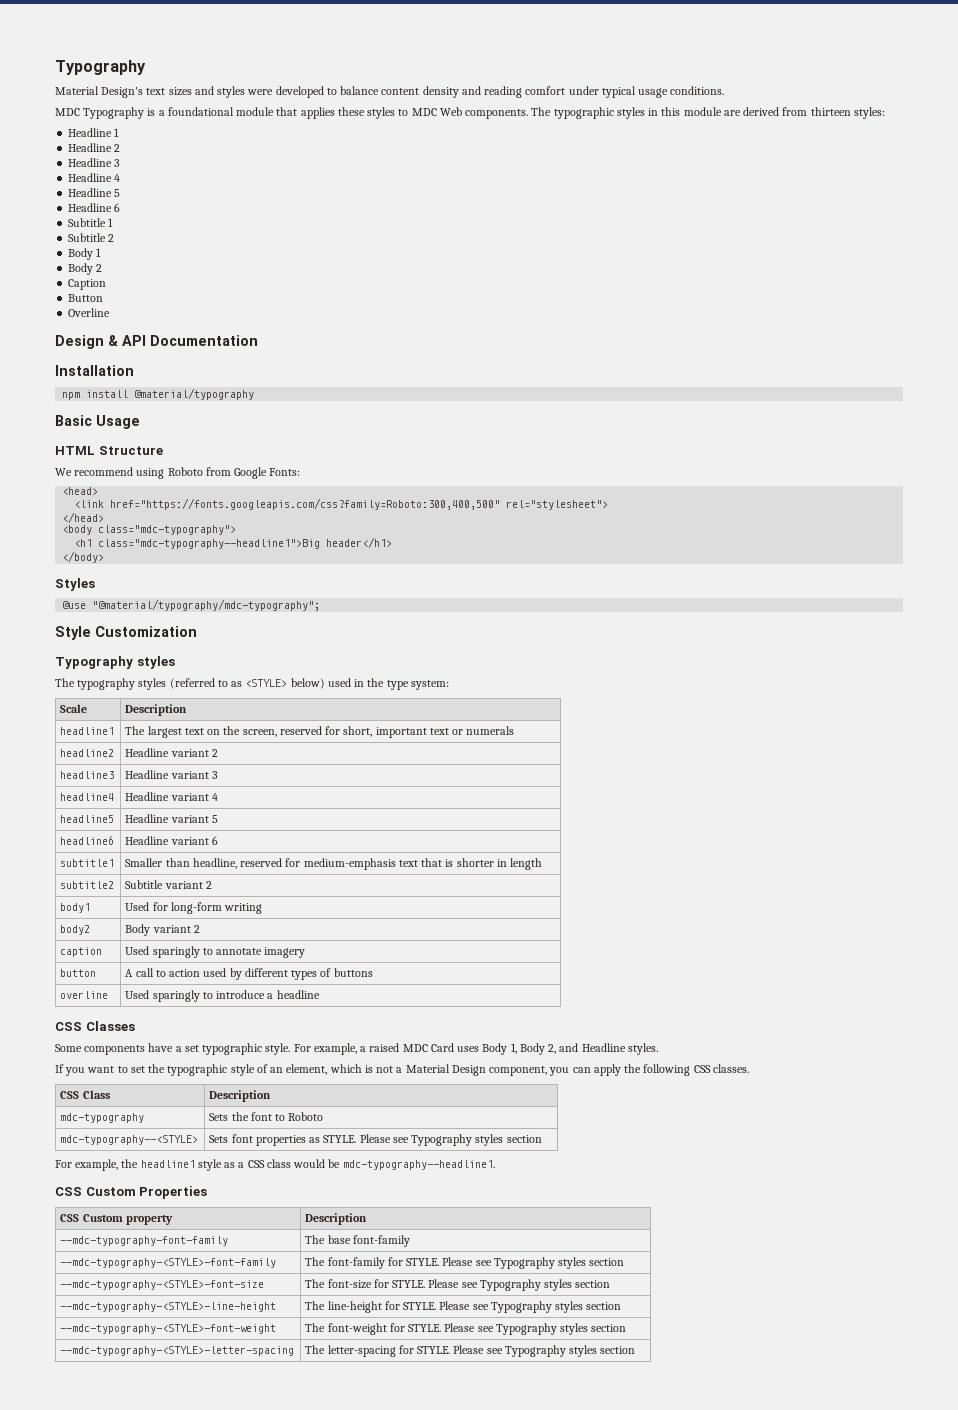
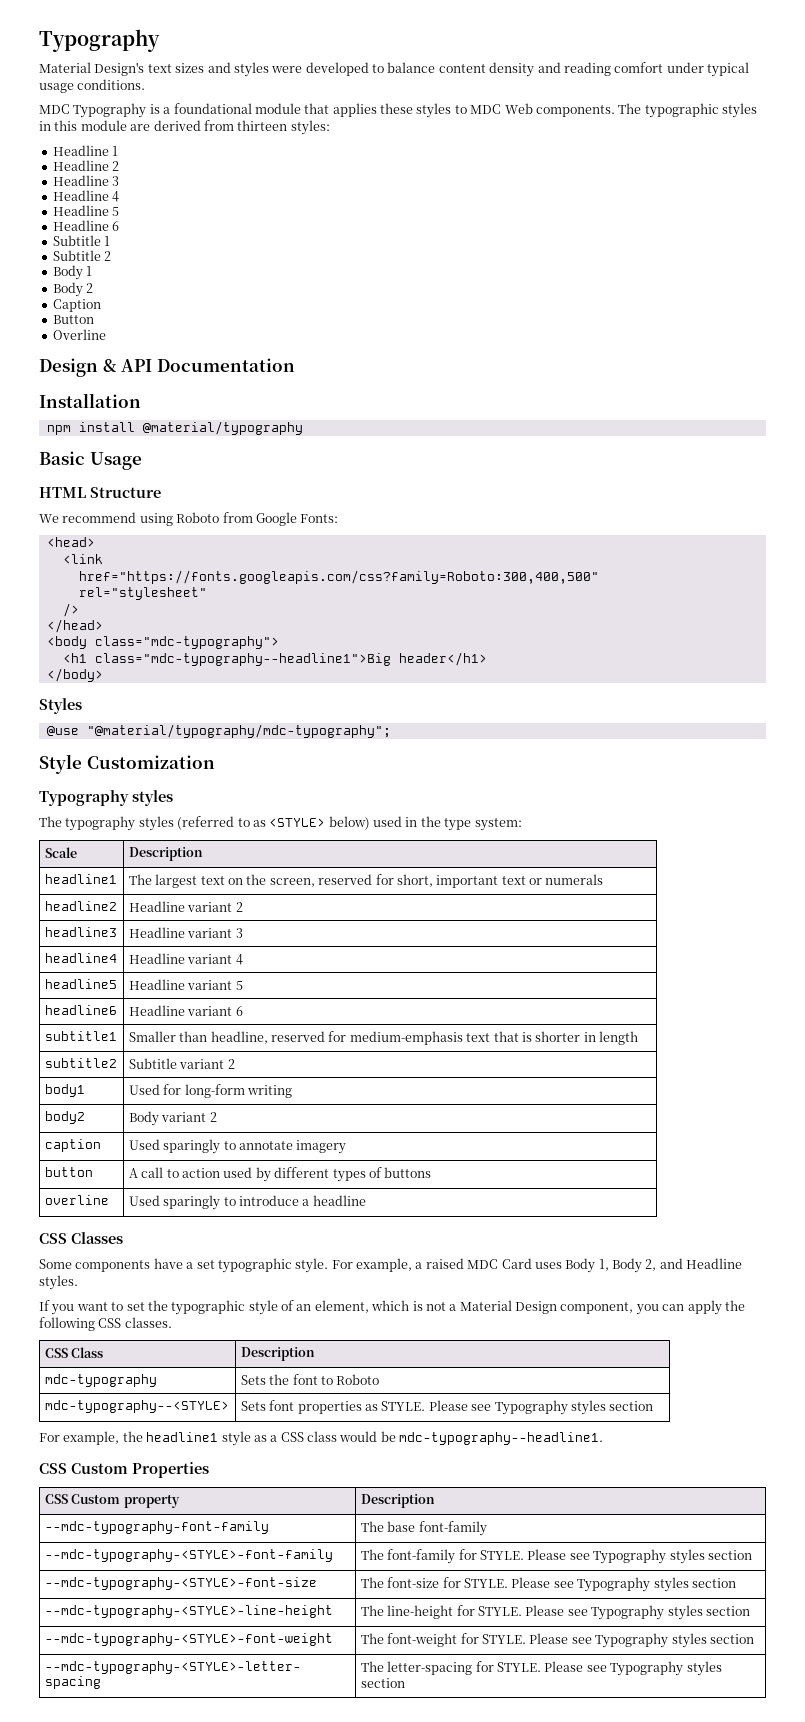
- <link href="https://fonts.googleapis.com/css?family=Roboto:300,400,500" rel="stylesheet">
+ <link
+ href="https://fonts.googleapis.com/css?family=Roboto:300,400,500"
+ rel="stylesheet"
+ />

